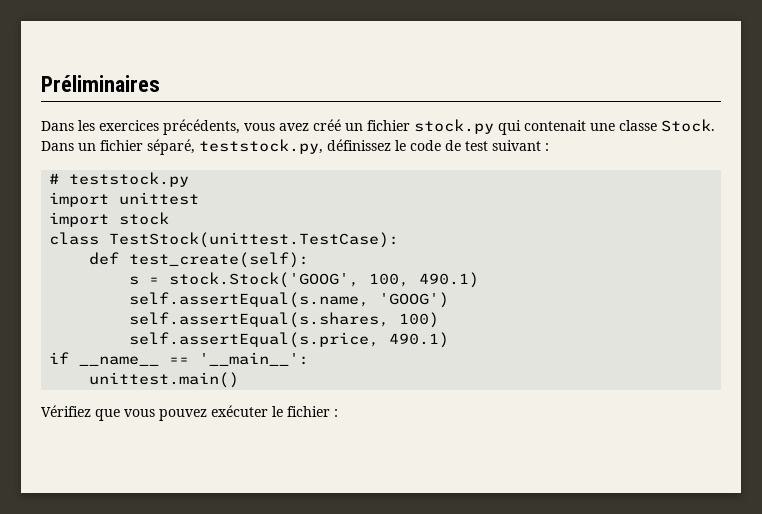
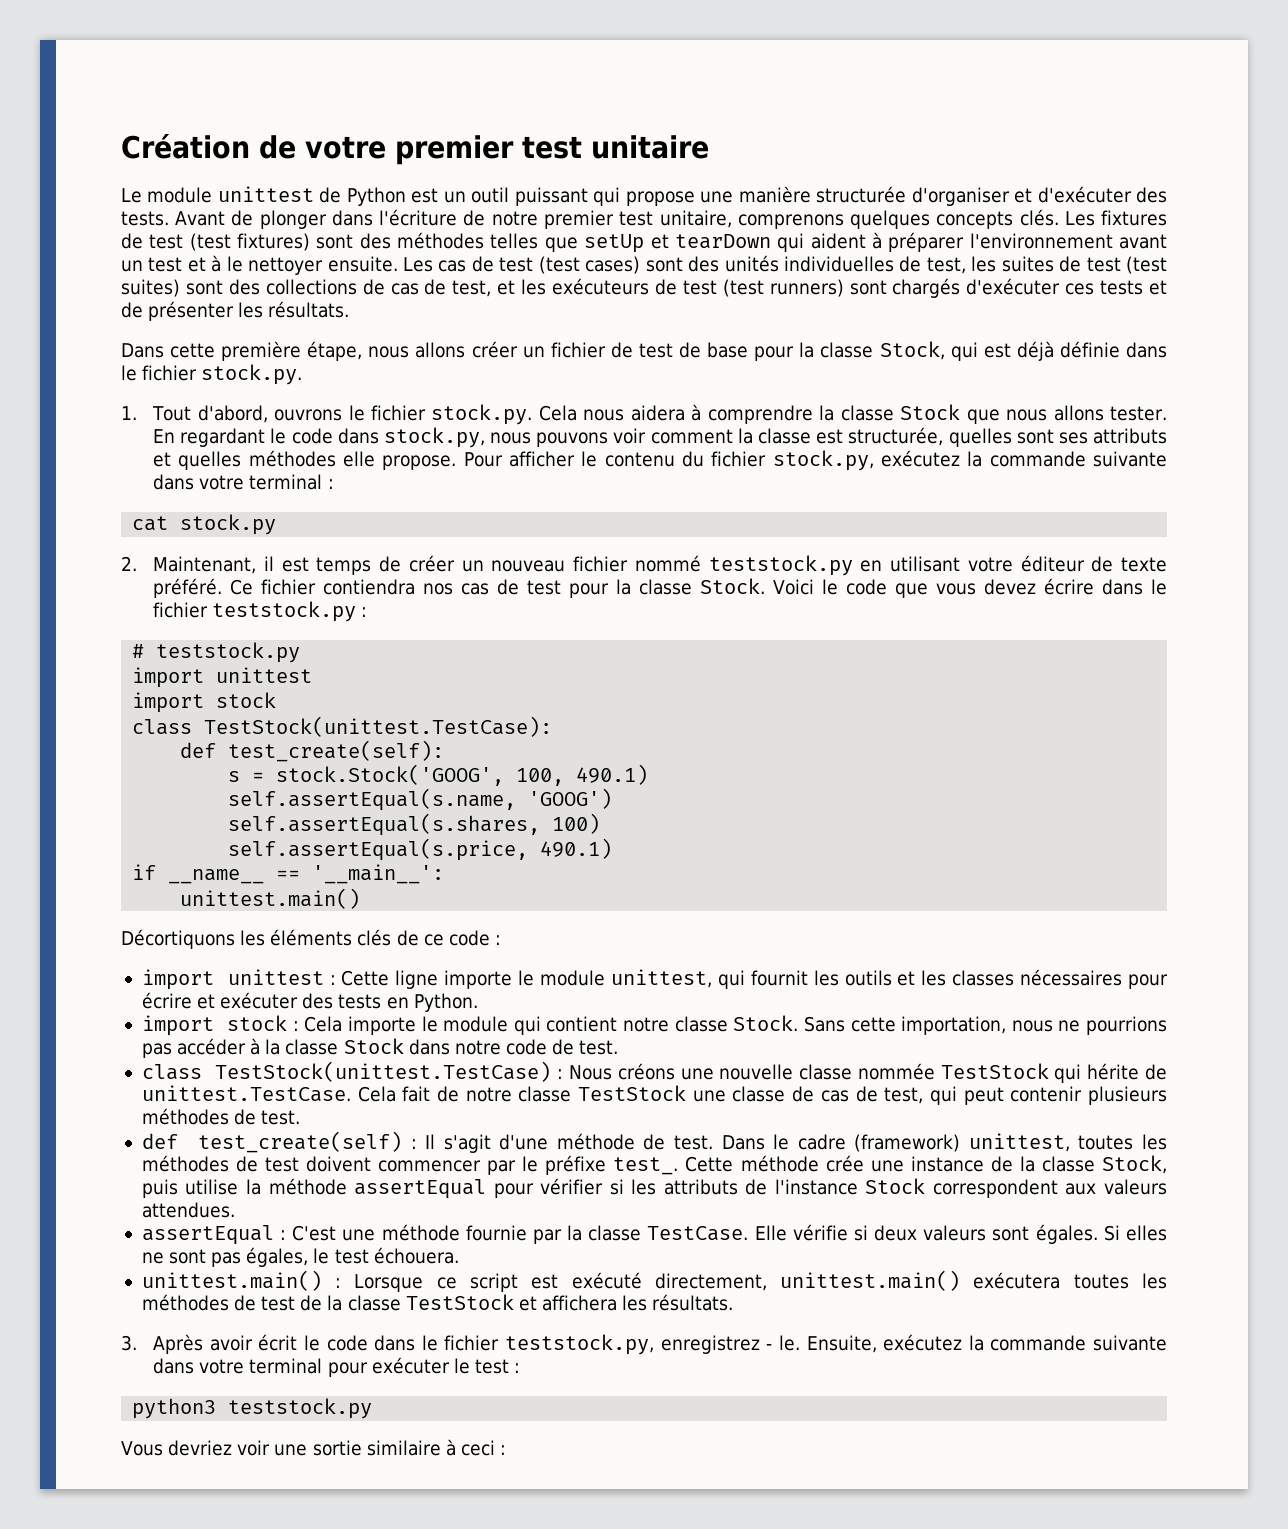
- Préliminaires
- Dans les exercices précédents, vous avez créé un fichier stock.py qui contenait une classe Stock. Dans un fichier séparé, teststock.py, définissez le code de test suivant :
+ Création de votre premier test unitaire
+ Le module unittest de Python est un outil puissant qui propose une manière structurée d'organiser et d'exécuter des tests. Avant de plonger dans l'écriture de notre premier test unitaire, comprenons quelques concepts clés. Les fixtures de test (test fixtures) sont des méthodes telles que setUp et tearDown qui aident à préparer l'environnement avant un test et à le nettoyer ensuite. Les cas de test (test cases) sont des unités individuelles de test, les suites de test (test suites) sont des collections de cas de test, et les exécuteurs de test (test runners) sont chargés d'exécuter ces tests et de présenter les résultats.
+ Dans cette première étape, nous allons créer un fichier de test de base pour la classe Stock, qui est déjà définie dans le fichier stock.py.
+ 1. Tout d'abord, ouvrons le fichier stock.py. Cela nous aidera à comprendre la classe Stock que nous allons tester. En regardant le code dans stock.py, nous pouvons voir comment la classe est structurée, quelles sont ses attributs et quelles méthodes elle propose. Pour afficher le contenu du fichier stock.py, exécutez la commande suivante dans votre terminal :
+ cat stock.py
+ 2. Maintenant, il est temps de créer un nouveau fichier nommé teststock.py en utilisant votre éditeur de texte préféré. Ce fichier contiendra nos cas de test pour la classe Stock. Voici le code que vous devez écrire dans le fichier teststock.py :
- Vérifiez que vous pouvez exécuter le fichier :
+ Décortiquons les éléments clés de ce code :
+ import unittest : Cette ligne importe le module unittest, qui fournit les outils et les classes nécessaires pour écrire et exécuter des tests en Python.
+ import stock : Cela importe le module qui contient notre classe Stock. Sans cette importation, nous ne pourrions pas accéder à la classe Stock dans notre code de test.
+ class TestStock(unittest.TestCase) : Nous créons une nouvelle classe nommée TestStock qui hérite de unittest.TestCase. Cela fait de notre classe TestStock une classe de cas de test, qui peut contenir plusieurs méthodes de test.
+ def test_create(self) : Il s'agit d'une méthode de test. Dans le cadre (framework) unittest, toutes les méthodes de test doivent commencer par le préfixe test_. Cette méthode crée une instance de la classe Stock, puis utilise la méthode assertEqual pour vérifier si les attributs de l'instance Stock correspondent aux valeurs attendues.
+ assertEqual : C'est une méthode fournie par la classe TestCase. Elle vérifie si deux valeurs sont égales. Si elles ne sont pas égales, le test échouera.
+ unittest.main() : Lorsque ce script est exécuté directement, unittest.main() exécutera toutes les méthodes de test de la classe TestStock et affichera les résultats.
+ 3. Après avoir écrit le code dans le fichier teststock.py, enregistrez - le. Ensuite, exécutez la commande suivante dans votre terminal pour exécuter le test :
+ python3 teststock.py
+ Vous devriez voir une sortie similaire à ceci :

